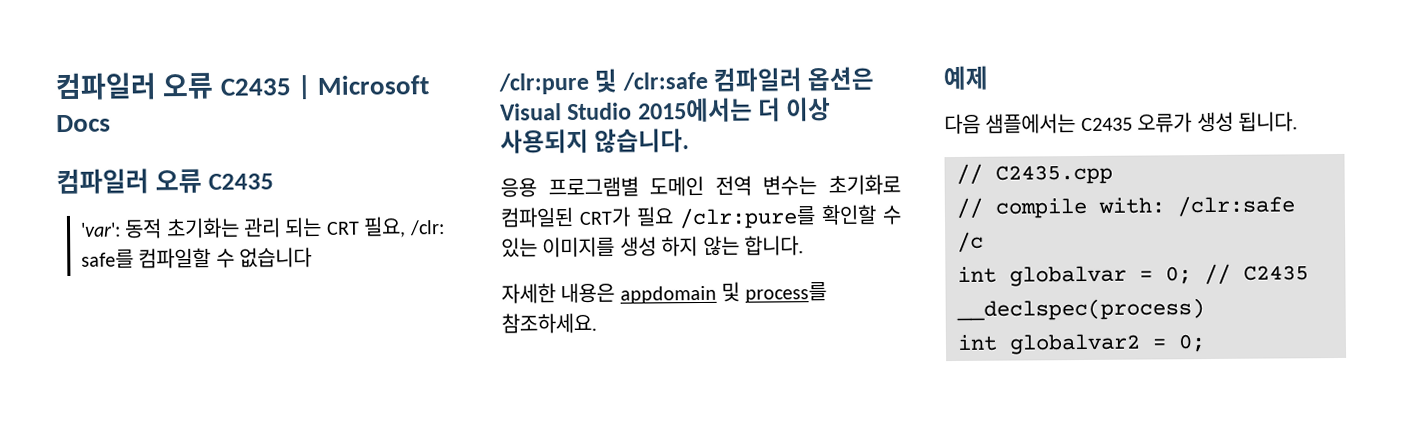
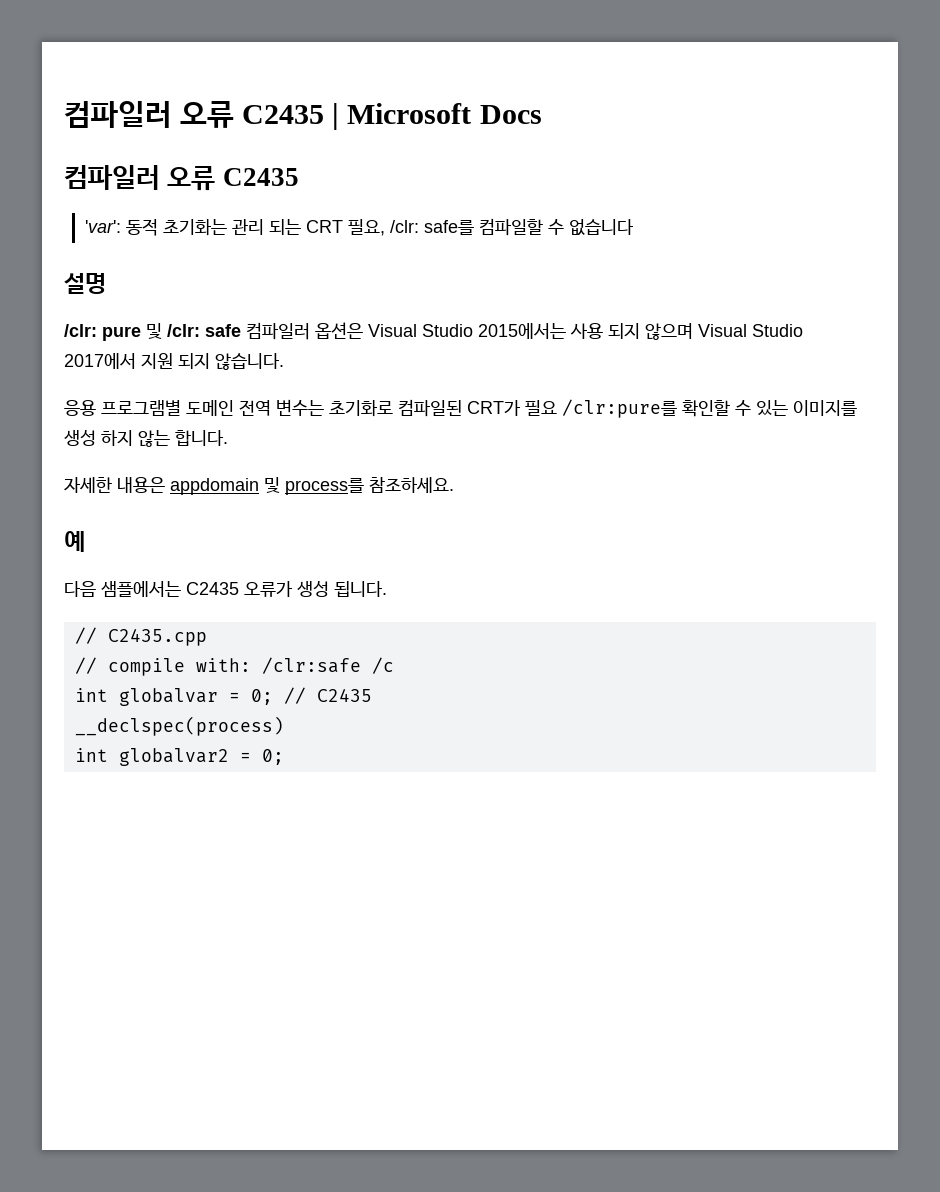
- /clr:pure 및 /clr:safe 컴파일러 옵션은 Visual Studio 2015에서는 더 이상 사용되지 않습니다.
+ 설명
+ /clr: pure 및 /clr: safe 컴파일러 옵션은 Visual Studio 2015에서는 사용 되지 않으며 Visual Studio 2017에서 지원 되지 않습니다.
- 예제
+ 예

